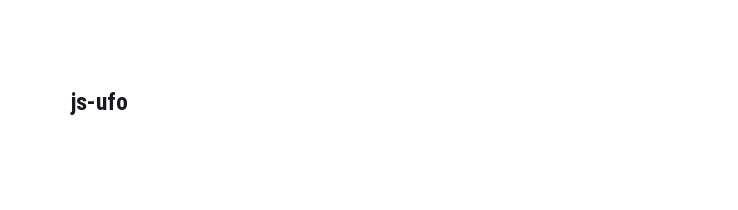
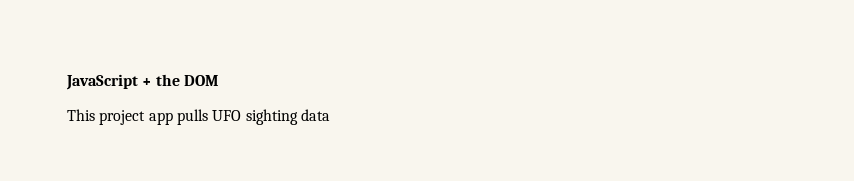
- js-ufo
+ JavaScript + the DOM
+ This project app pulls UFO sighting data

